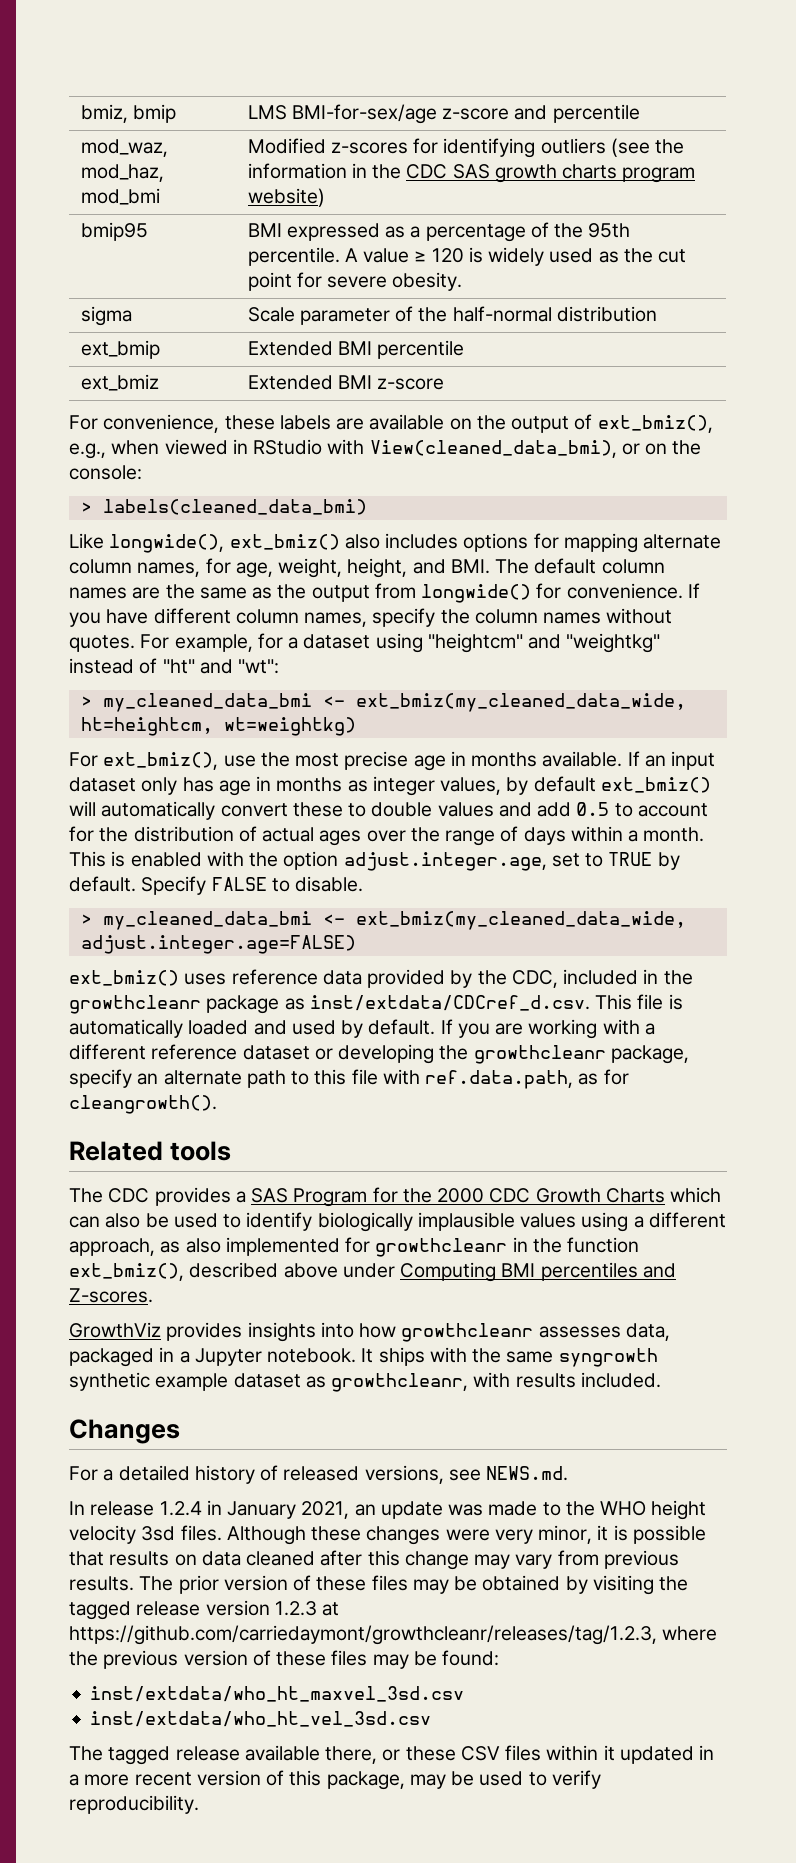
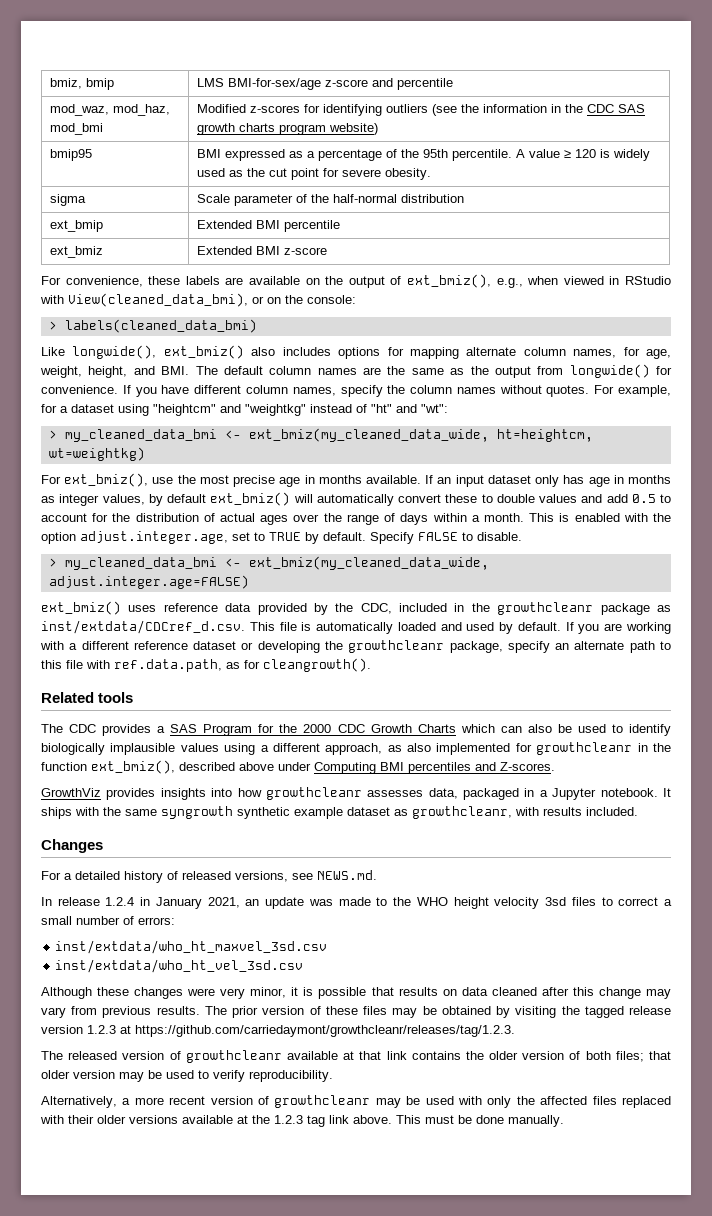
- In release 1.2.4 in January 2021, an update was made to the WHO height velocity 3sd files. Although these changes were very minor, it is possible that results on data cleaned after this change may vary from previous results.
+ In release 1.2.4 in January 2021, an update was made to the WHO height velocity 3sd files to correct a small number of errors:
+ inst/extdata/who_ht_maxvel_3sd.csv
+ inst/extdata/who_ht_vel_3sd.csv
+ Although these changes were very minor, it is possible that results on data cleaned after this change may vary from previous results.
- The prior version of these files may be obtained by visiting the tagged release version 1.2.3 at https://github.com/carriedaymont/growthcleanr/releases/tag/1.2.3, where the previous version of these files may be found:
- inst/extdata/who_ht_maxvel_3sd.csv
- inst/extdata/who_ht_vel_3sd.csv
- The tagged release available there, or these CSV files within it updated in a more recent version of this package, may be used to verify reproducibility.
+ The prior version of these files may be obtained by visiting the tagged release version 1.2.3 at https://github.com/carriedaymont/growthcleanr/releases/tag/1.2.3.
+ The released version of growthcleanr available at that link contains the older version of both files; that older version may be used to verify reproducibility.
+ Alternatively, a more recent version of growthcleanr may be used with only the affected files replaced with their older versions available at the 1.2.3 tag link above. This must be done manually.

